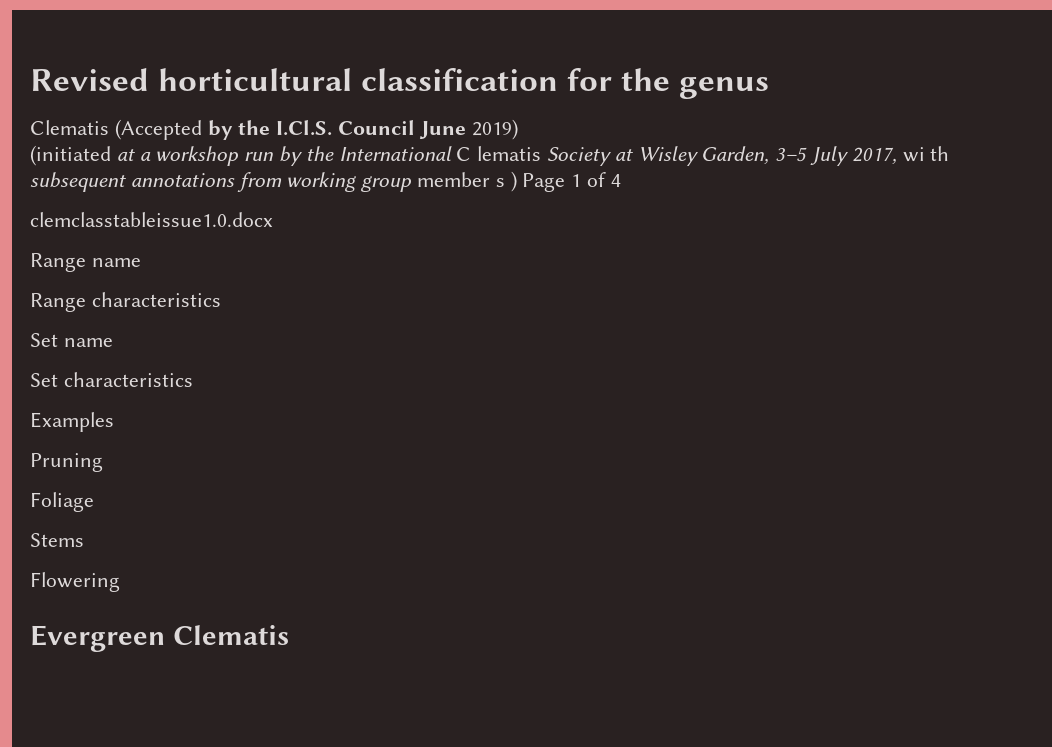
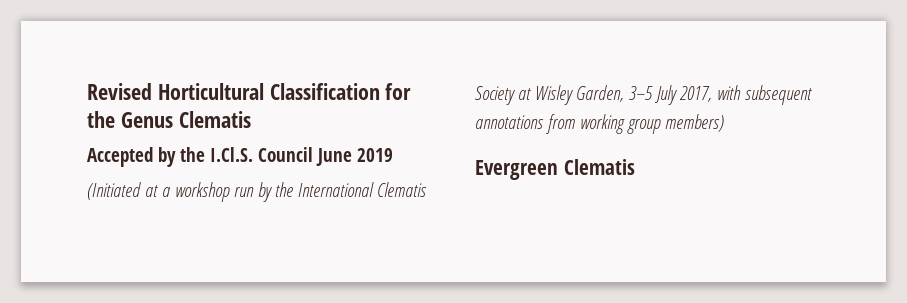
- Revised horticultural classification for the genus
- Clematis (Accepted by the I.Cl.S. Council June 2019)
- (initiated at a workshop run by the International C lematis Society at Wisley Garden, 3–5 July 2017, wi th subsequent annotations from working group member s ) Page 1 of 4
- clemclasstableissue1.0.docx
- Range name
- Range characteristics
- Set name
- Set characteristics
- Examples
- Pruning
- Foliage
- Stems
- Flowering
+ Revised Horticultural Classification for the Genus Clematis
+ Accepted by the I.Cl.S. Council June 2019
+ (Initiated at a workshop run by the International Clematis Society at Wisley Garden, 3–5 July 2017, with subsequent annotations from working group members)

